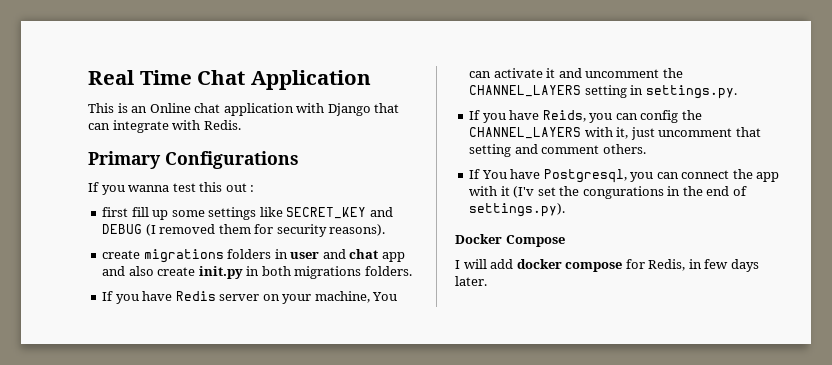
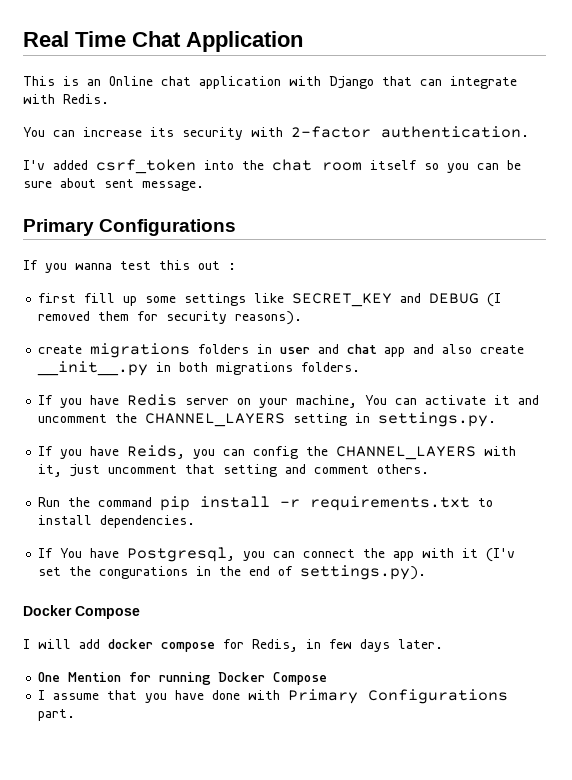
+ You can increase its security with 2-factor authentication.
+ I'v added csrf_token into the chat room itself so you can be sure about sent message.
- create migrations folders in user and chat app and also create init.py in both migrations folders.
+ create migrations folders in user and chat app and also create __init__.py in both migrations folders.
+ Run the command pip install -r requirements.txt to install dependencies.
+ One Mention for running Docker Compose
+ I assume that you have done with Primary Configurations part.

